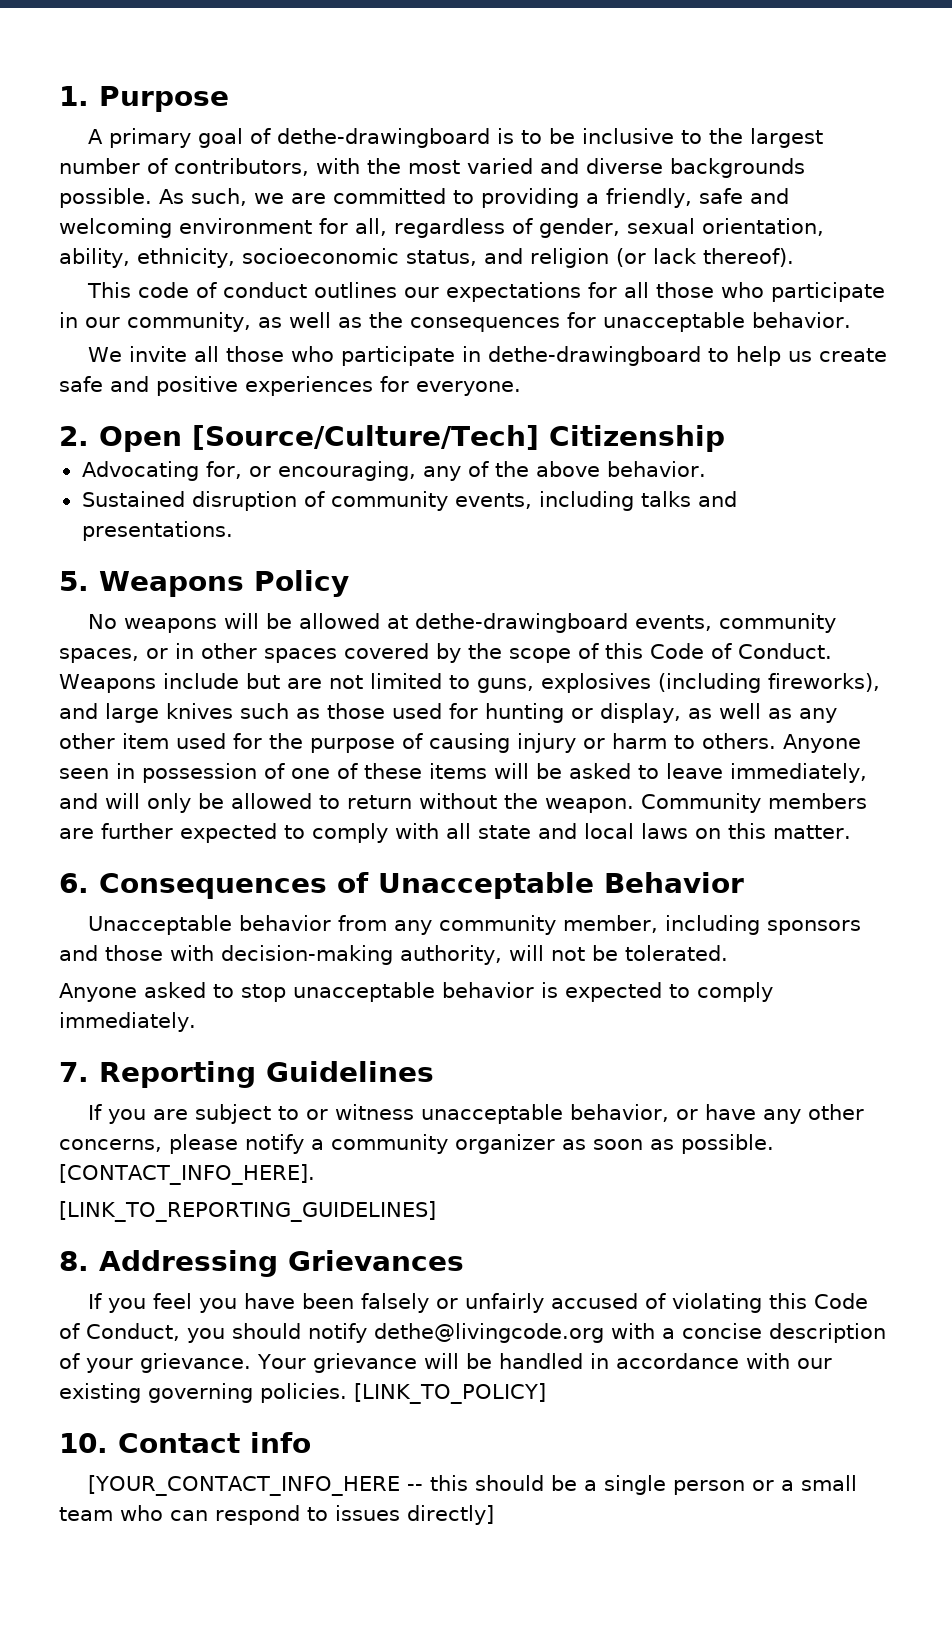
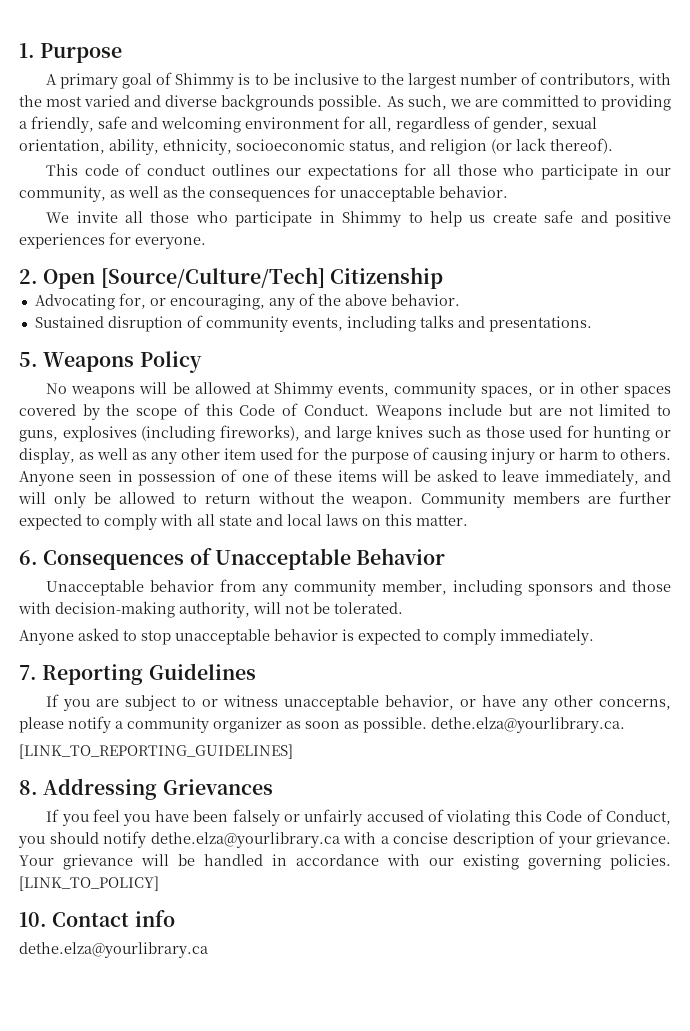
- A primary goal of dethe-drawingboard is to be inclusive to the largest number of contributors, with the most varied and diverse backgrounds possible.
+ A primary goal of Shimmy is to be inclusive to the largest number of contributors, with the most varied and diverse backgrounds possible.
- We invite all those who participate in dethe-drawingboard to help us create safe and positive experiences for everyone.
+ We invite all those who participate in Shimmy to help us create safe and positive experiences for everyone.
- No weapons will be allowed at dethe-drawingboard events, community spaces, or in other spaces covered by the scope of this Code of Conduct.
+ No weapons will be allowed at Shimmy events, community spaces, or in other spaces covered by the scope of this Code of Conduct.
- If you are subject to or witness unacceptable behavior, or have any other concerns, please notify a community organizer as soon as possible. [CONTACT_INFO_HERE].
+ If you are subject to or witness unacceptable behavior, or have any other concerns, please notify a community organizer as soon as possible. dethe.elza@yourlibrary.ca.
- If you feel you have been falsely or unfairly accused of violating this Code of Conduct, you should notify dethe@livingcode.org with a concise description of your grievance.
+ If you feel you have been falsely or unfairly accused of violating this Code of Conduct, you should notify dethe.elza@yourlibrary.ca with a concise description of your grievance.
  10. Contact info
- [YOUR_CONTACT_INFO_HERE -- this should be a single person or a small team who can respond to issues directly]
+ dethe.elza@yourlibrary.ca

